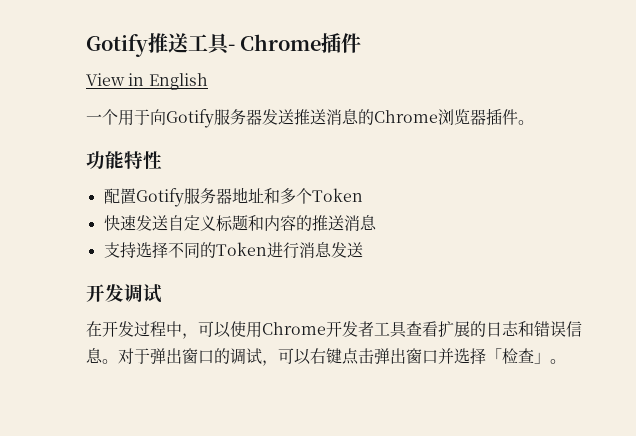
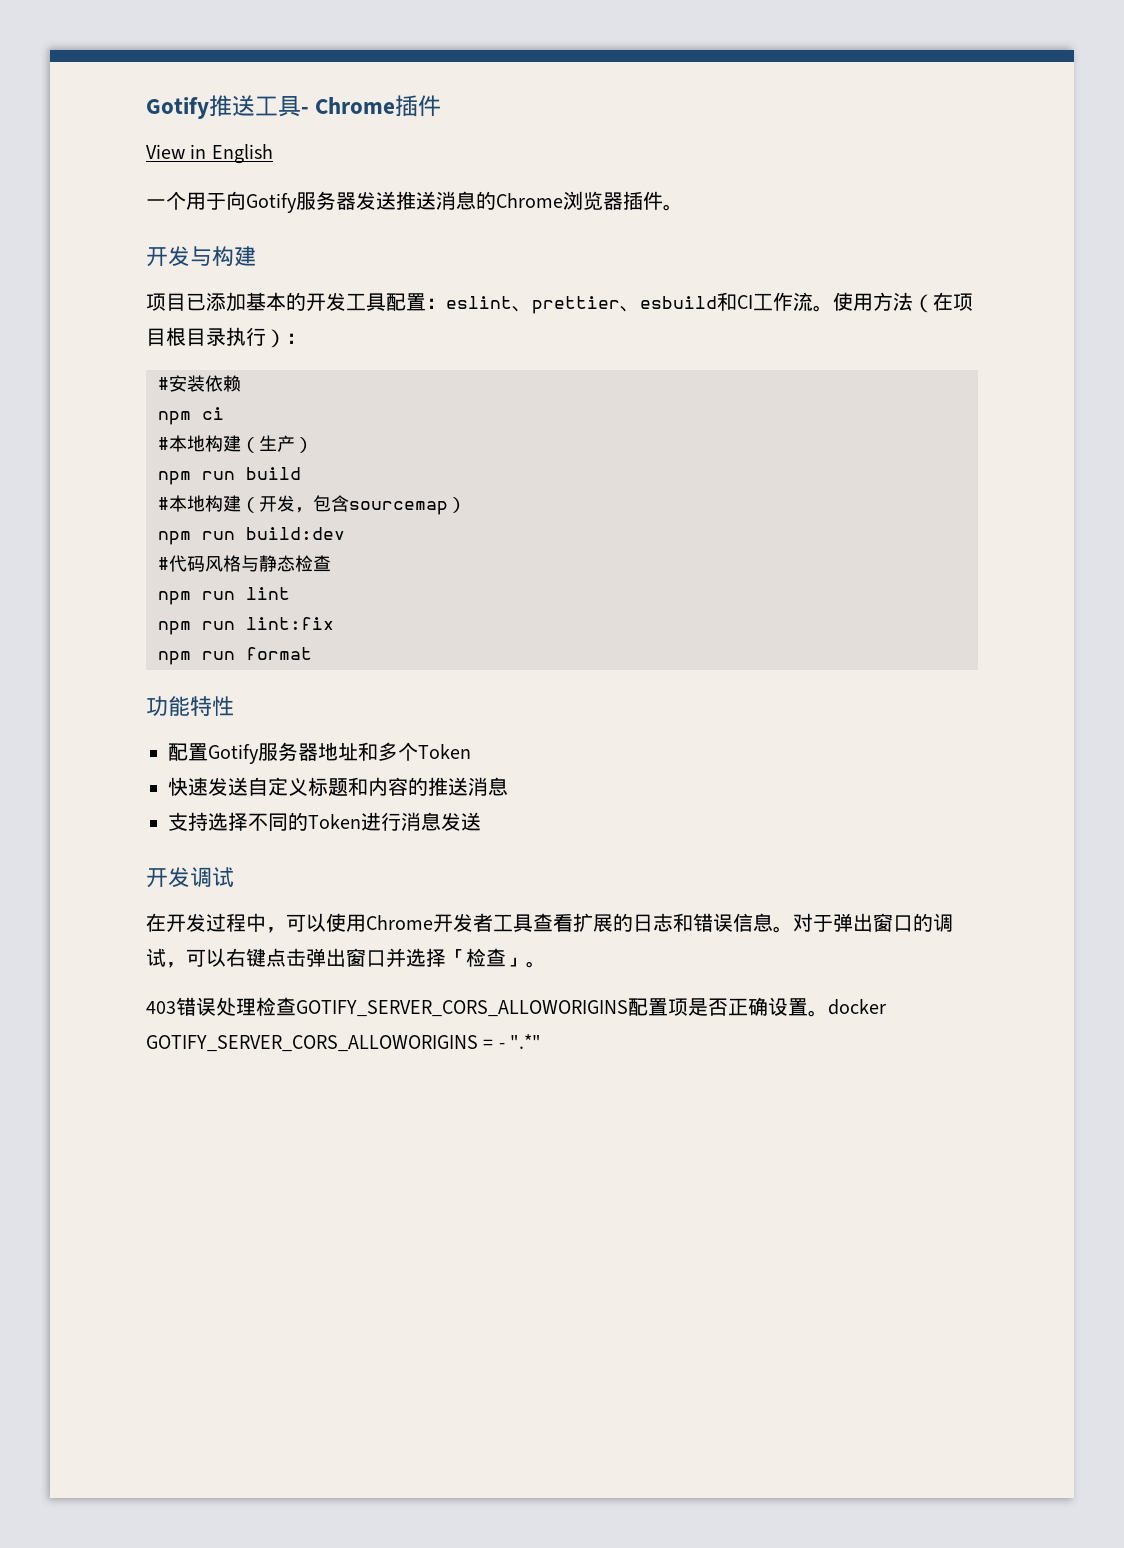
+ 开发与构建
+ 项目已添加基本的开发工具配置：eslint、prettier、esbuild和CI工作流。使用方法（在项目根目录执行）：
+ #安装依赖
+ npm ci
+ #本地构建（生产）
+ npm run build
+ #本地构建（开发，包含sourcemap）
+ npm run build:dev
+ #代码风格与静态检查
+ npm run lint
+ npm run lint:fix
+ npm run format
+ 403错误处理检查GOTIFY_SERVER_CORS_ALLOWORIGINS配置项是否正确设置。docker GOTIFY_SERVER_CORS_ALLOWORIGINS = - ".*"

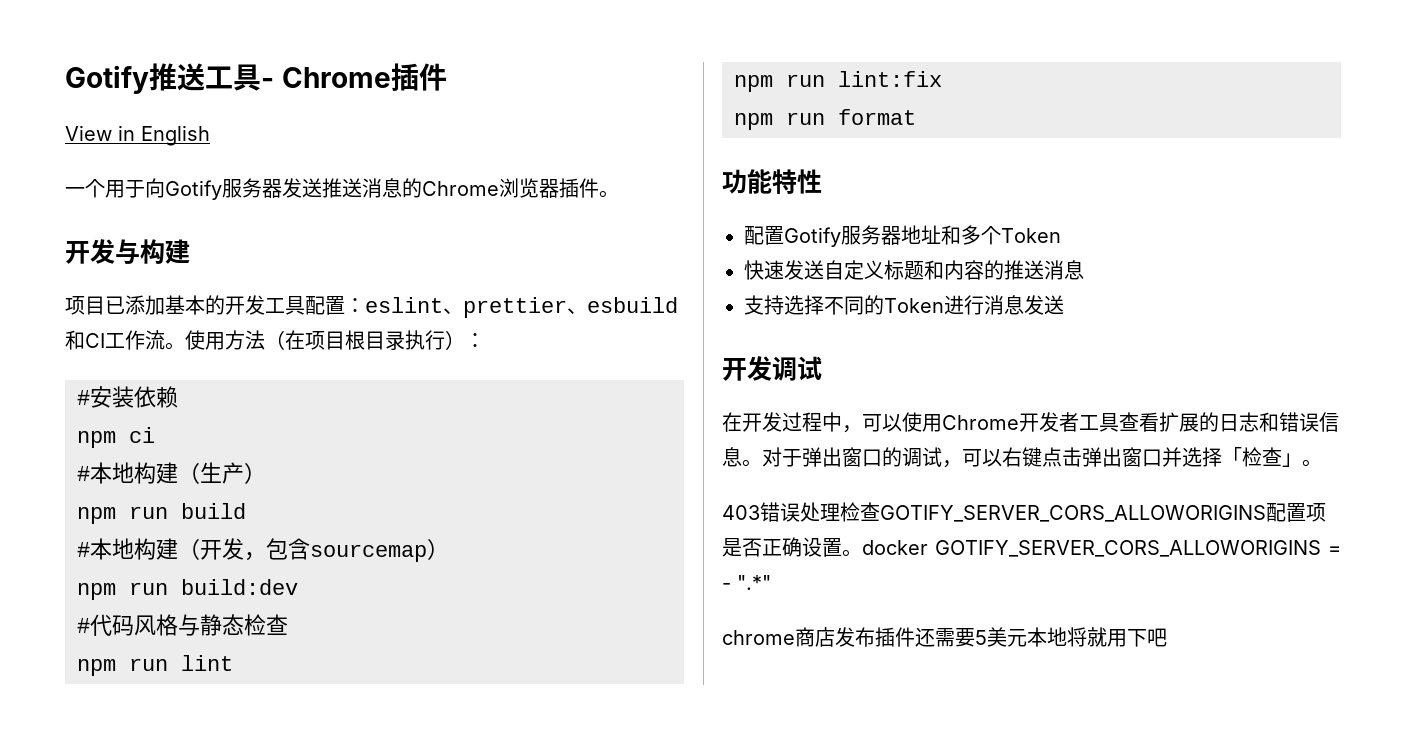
+ chrome商店发布插件还需要5美元本地将就用下吧

